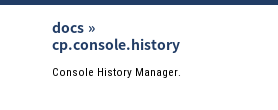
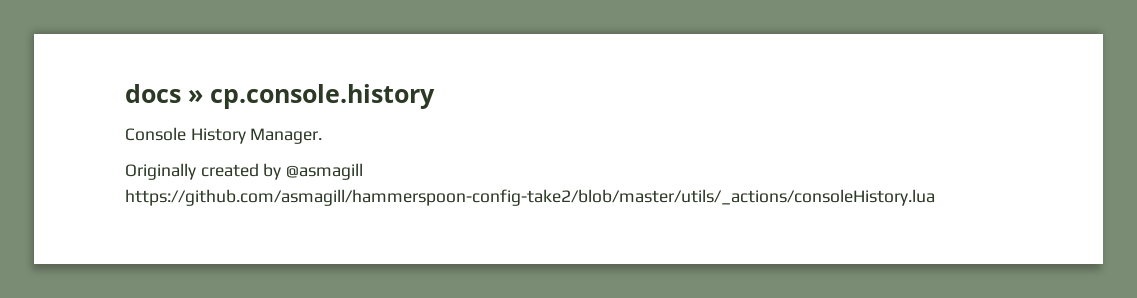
+ Originally created by @asmagill https://github.com/asmagill/hammerspoon-config-take2/blob/master/utils/_actions/consoleHistory.lua

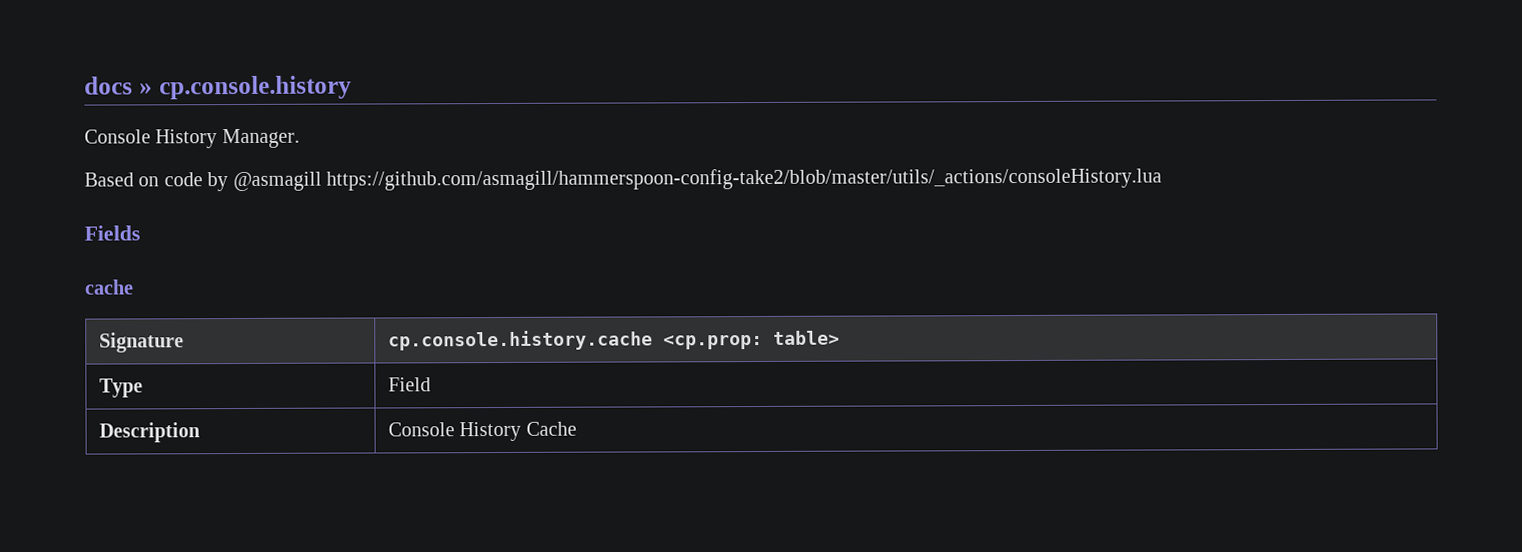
- Originally created by @asmagill https://github.com/asmagill/hammerspoon-config-take2/blob/master/utils/_actions/consoleHistory.lua
+ Based on code by @asmagill https://github.com/asmagill/hammerspoon-config-take2/blob/master/utils/_actions/consoleHistory.lua
+ Fields
+ cache
+ Signature | cp.console.history.cache <cp.prop: table>
+ Type | Field
+ Description | Console History Cache

